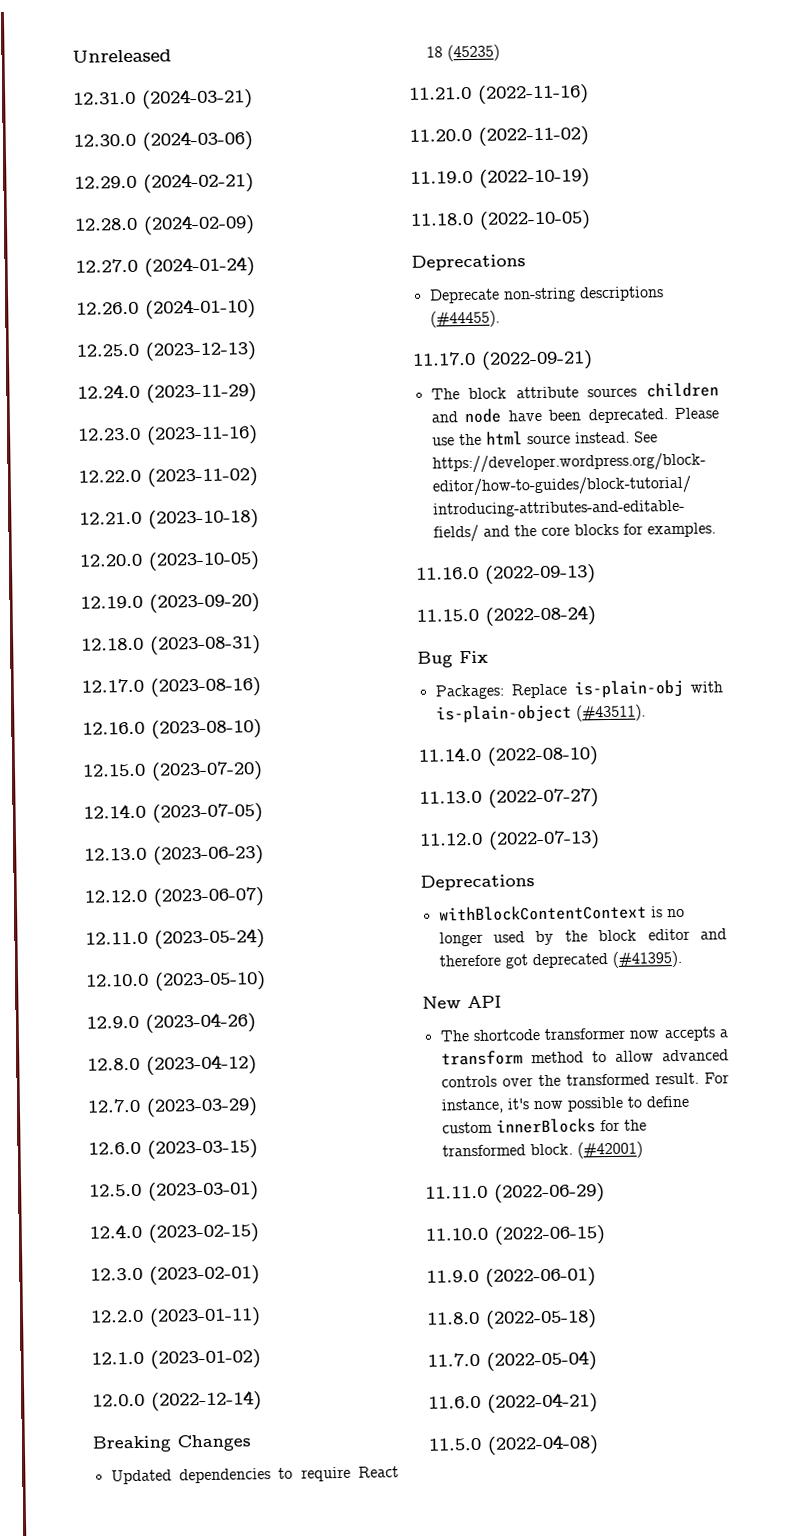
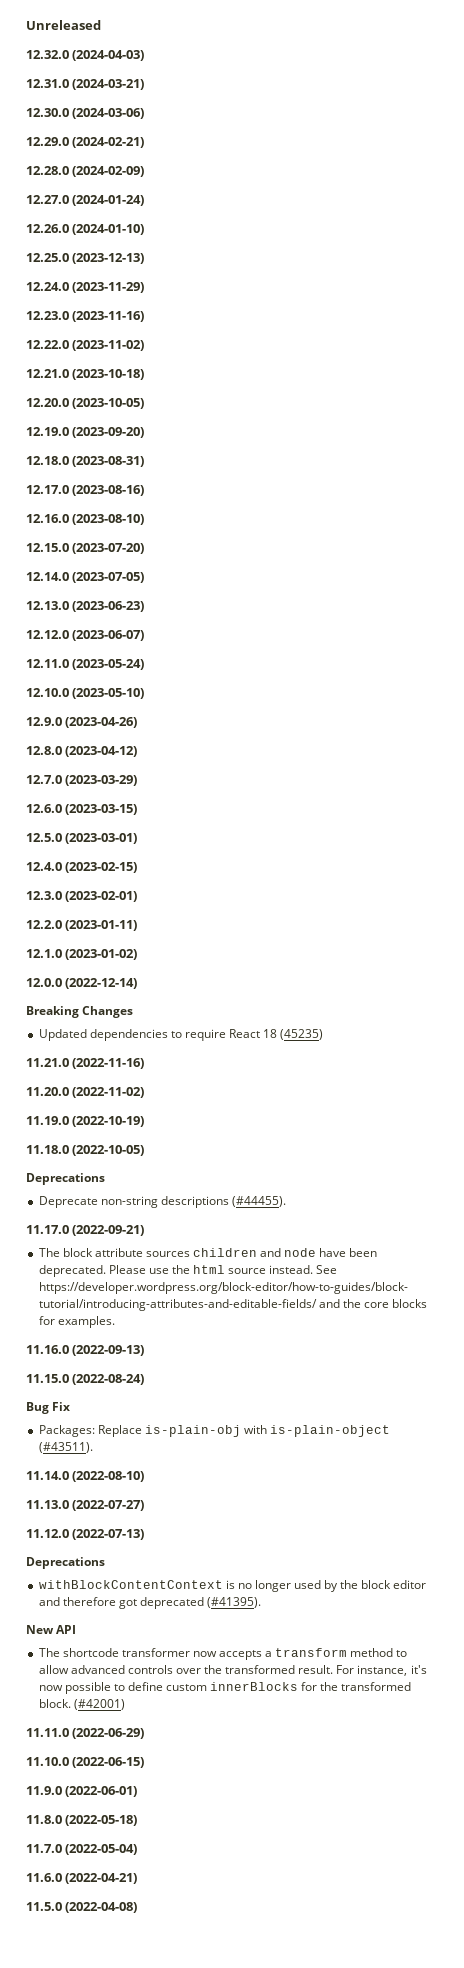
+ 12.32.0 (2024-04-03)

